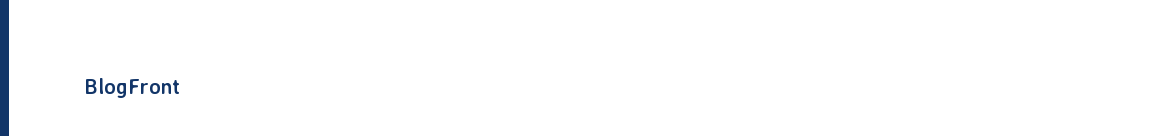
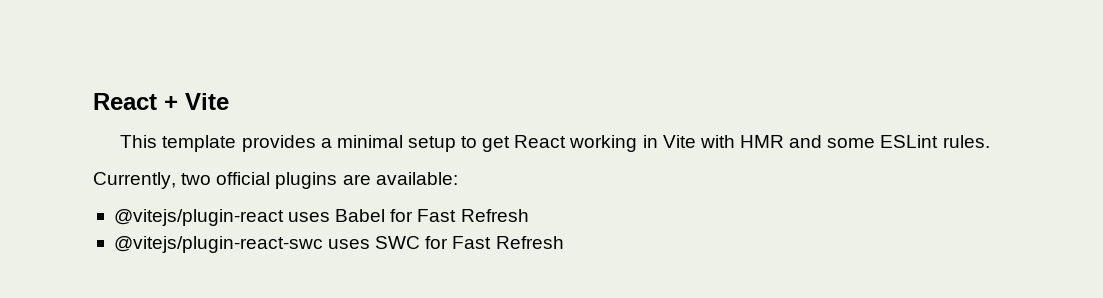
- BlogFront
+ React + Vite
+ This template provides a minimal setup to get React working in Vite with HMR and some ESLint rules.
+ Currently, two official plugins are available:
+ @vitejs/plugin-react uses Babel for Fast Refresh
+ @vitejs/plugin-react-swc uses SWC for Fast Refresh

